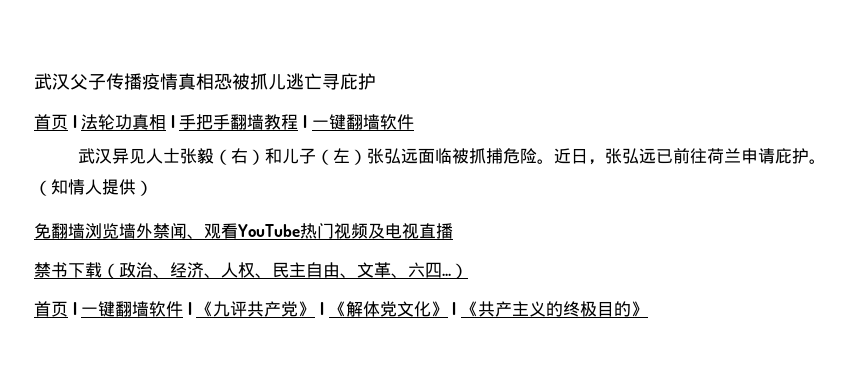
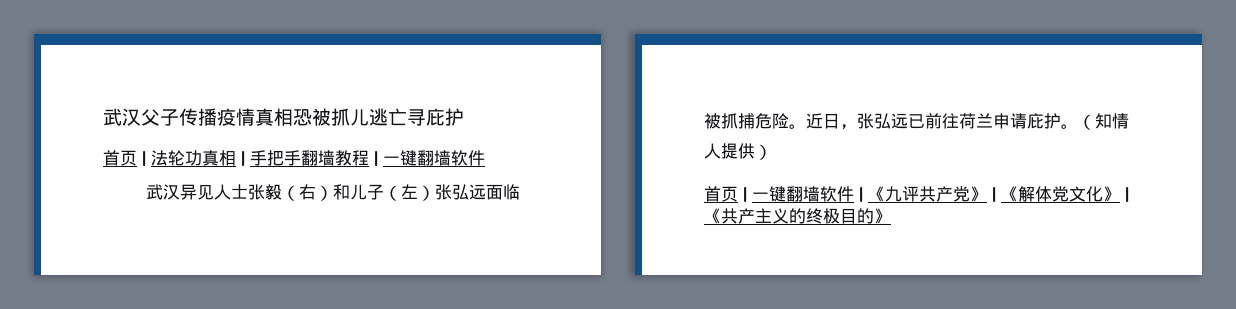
- 免翻墙浏览墙外禁闻、观看YouTube热门视频及电视直播
- 禁书下载（政治、经济、人权、民主自由、文革、六四...）

